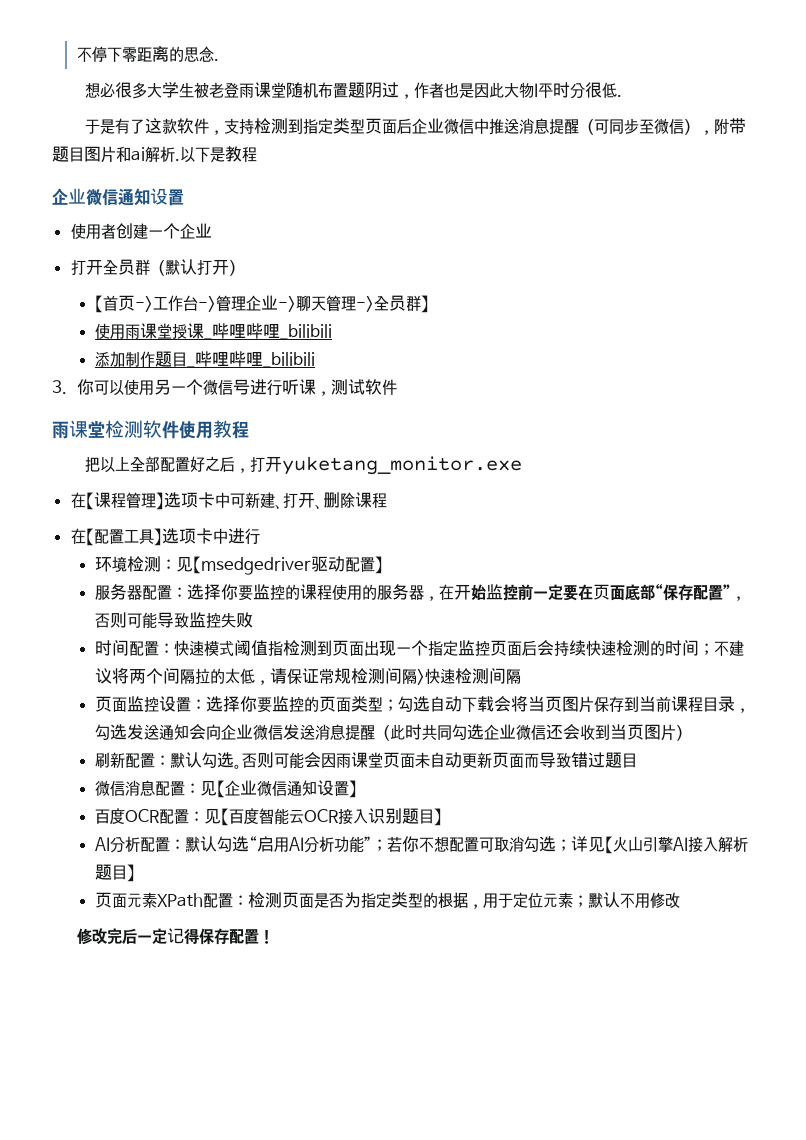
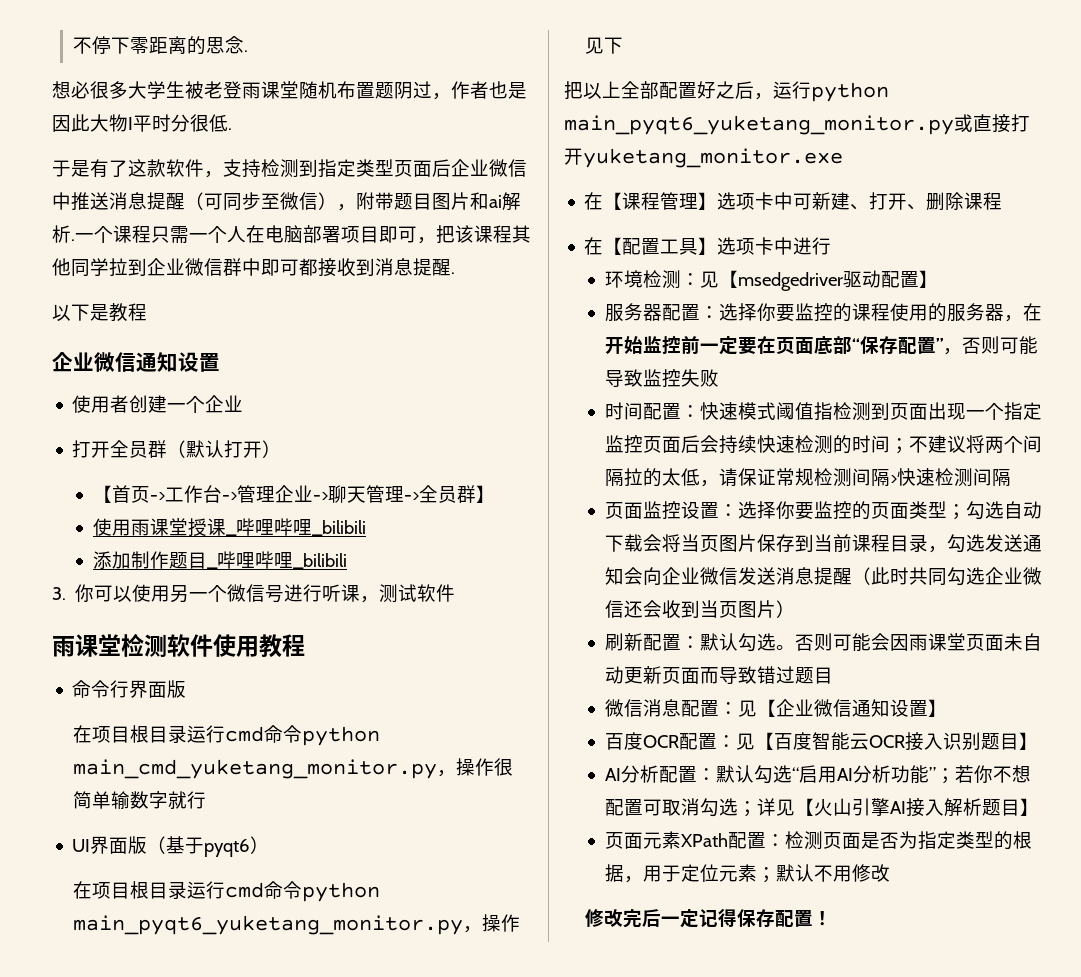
- 于是有了这款软件，支持检测到指定类型页面后企业微信中推送消息提醒（可同步至微信），附带题目图片和ai解析.以下是教程
+ 于是有了这款软件，支持检测到指定类型页面后企业微信中推送消息提醒（可同步至微信），附带题目图片和ai解析.一个课程只需一个人在电脑部署项目即可，把该课程其他同学拉到企业微信群中即可都接收到消息提醒.
+ 以下是教程
+ 命令行界面版
+ 在项目根目录运行cmd命令python main_cmd_yuketang_monitor.py，操作很简单输数字就行
+ UI界面版（基于pyqt6）
+ 在项目根目录运行cmd命令python main_pyqt6_yuketang_monitor.py，操作见下
- 把以上全部配置好之后，打开yuketang_monitor.exe
+ 把以上全部配置好之后，运行python main_pyqt6_yuketang_monitor.py或直接打开yuketang_monitor.exe

